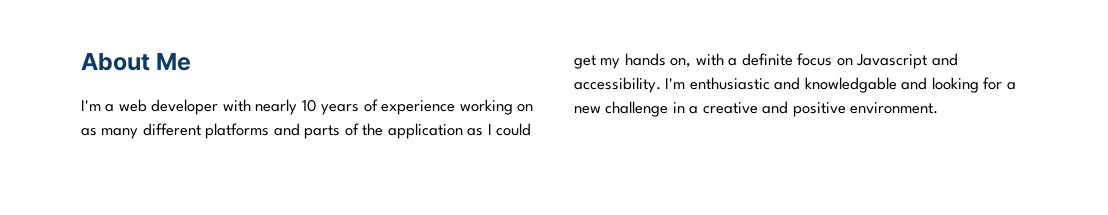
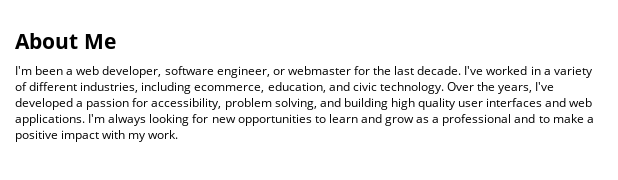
- I'm a web developer with nearly 10 years of experience working on as many different platforms and parts of the application as I could get my hands on, with a definite focus on Javascript and accessibility. I'm enthusiastic and knowledgable and looking for a new challenge in a creative and positive environment.
+ I'm been a web developer, software engineer, or webmaster for the last decade. I've worked in a variety of different industries, including ecommerce, education, and civic technology. Over the years, I've developed a passion for accessibility, problem solving, and building high quality user interfaces and web applications. I'm always looking for new opportunities to learn and grow as a professional and to make a positive impact with my work.

